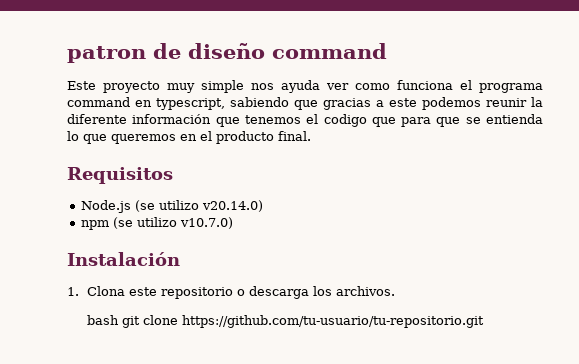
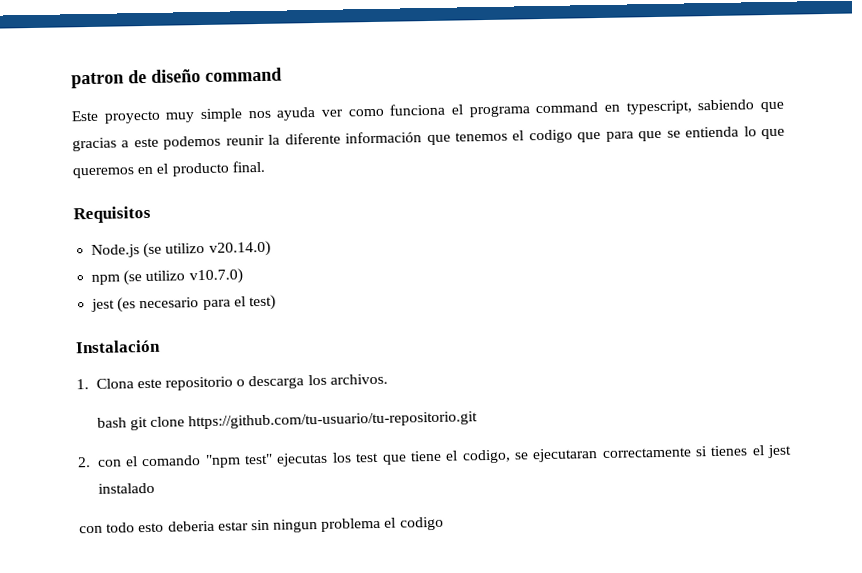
+ jest (es necesario para el test)
+ 2. con el comando "npm test" ejecutas los test que tiene el codigo, se ejecutaran correctamente si tienes el jest instalado
+ con todo esto deberia estar sin ningun problema el codigo

